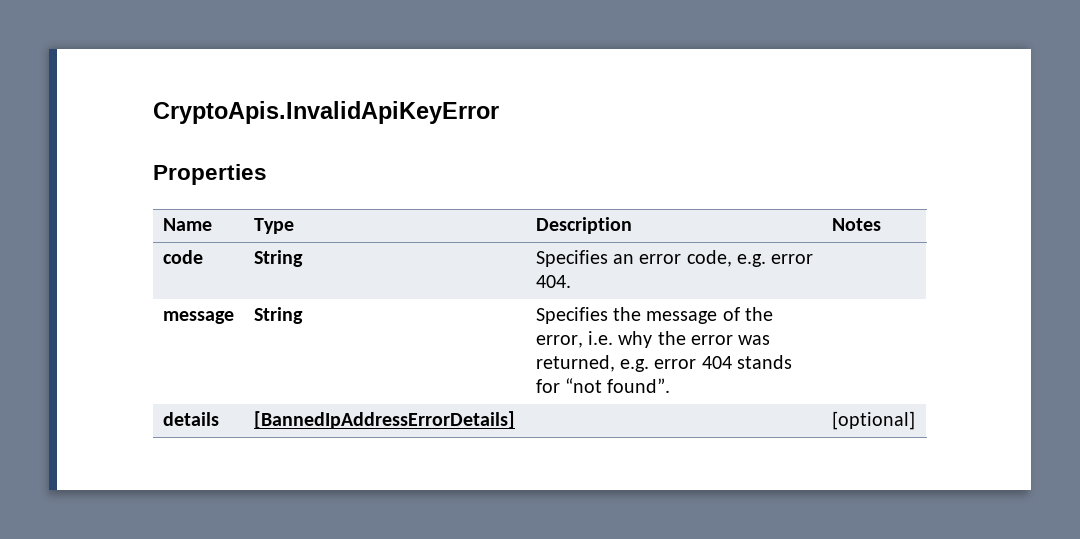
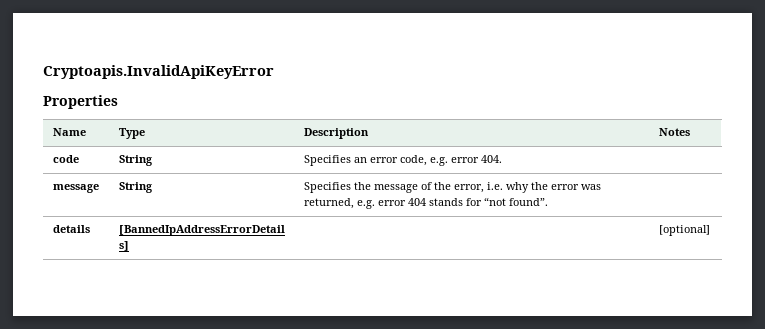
- CryptoApis.InvalidApiKeyError
+ Cryptoapis.InvalidApiKeyError

